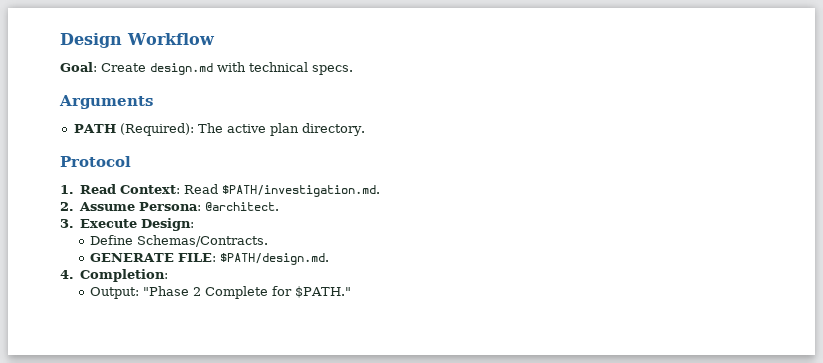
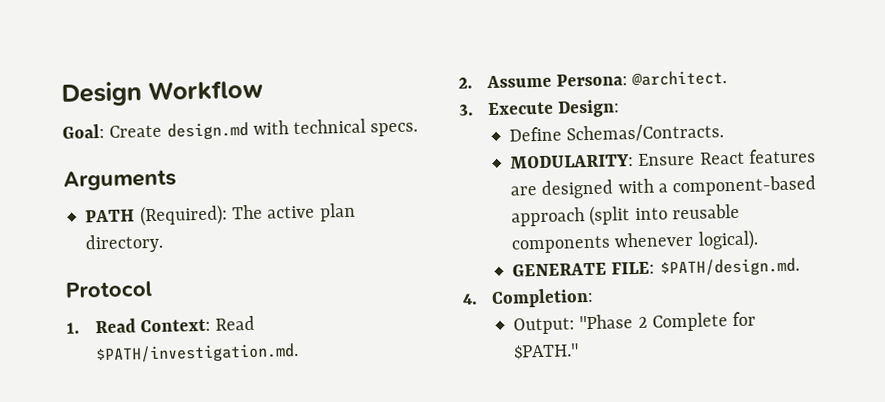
+ MODULARITY: Ensure React features are designed with a component-based approach (split into reusable components whenever logical).

